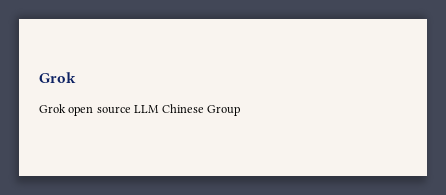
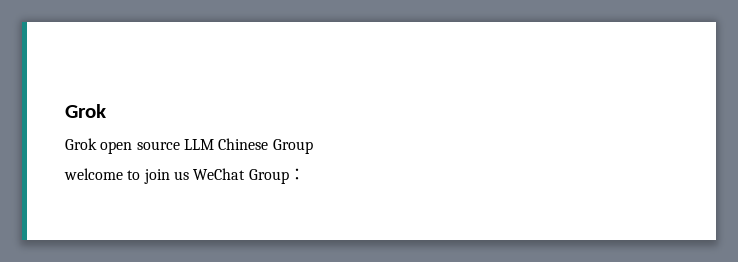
+ welcome to join us WeChat Group：

